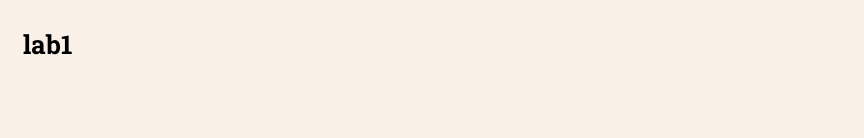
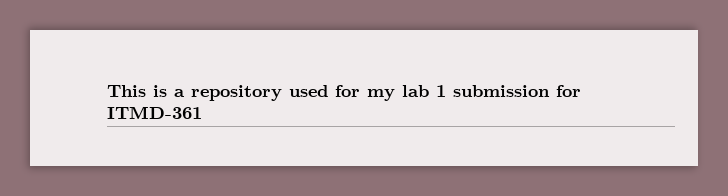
- lab1
+ This is a repository used for my lab 1 submission for ITMD-361

